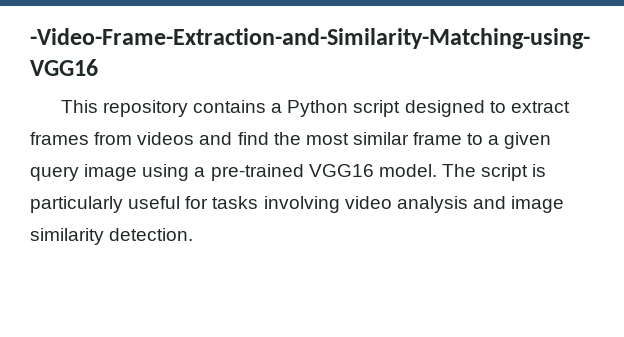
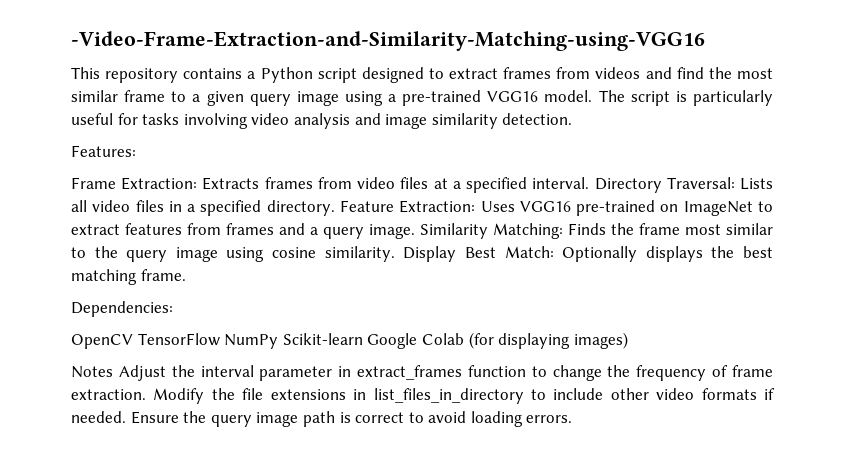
+ Features:
+ Frame Extraction: Extracts frames from video files at a specified interval. Directory Traversal: Lists all video files in a specified directory. Feature Extraction: Uses VGG16 pre-trained on ImageNet to extract features from frames and a query image. Similarity Matching: Finds the frame most similar to the query image using cosine similarity. Display Best Match: Optionally displays the best matching frame.
+ Dependencies:
+ OpenCV TensorFlow NumPy Scikit-learn Google Colab (for displaying images)
+ Notes Adjust the interval parameter in extract_frames function to change the frequency of frame extraction. Modify the file extensions in list_files_in_directory to include other video formats if needed. Ensure the query image path is correct to avoid loading errors.

